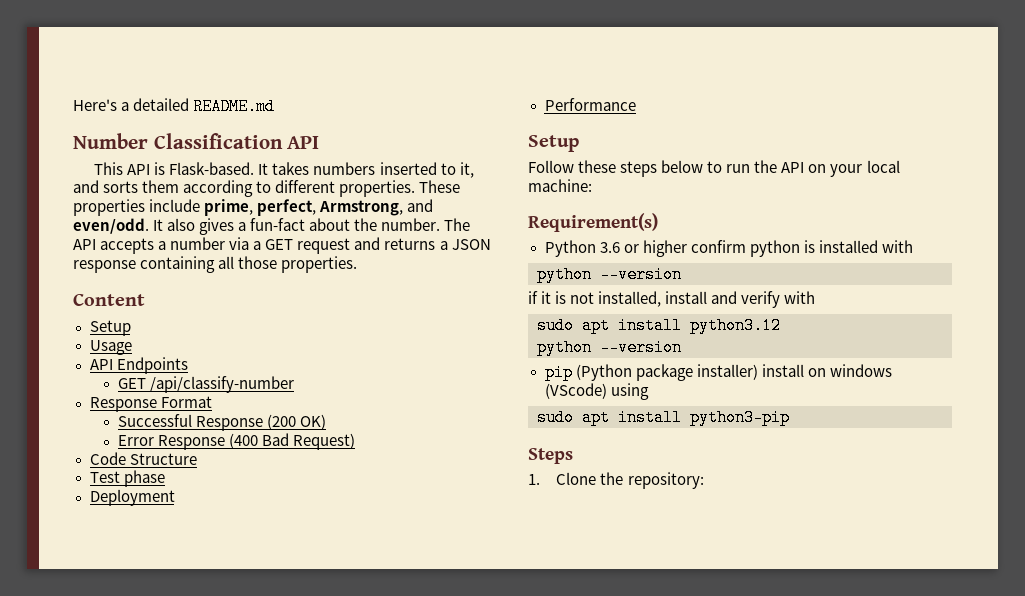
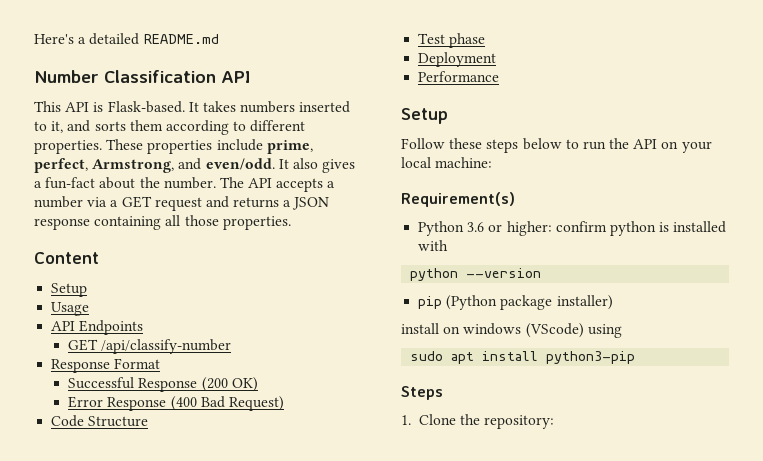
- Python 3.6 or higher confirm python is installed with
+ Python 3.6 or higher: confirm python is installed with
- if it is not installed, install and verify with
- sudo apt install python3.12
- python --version
- pip (Python package installer) install on windows (VScode) using
+ pip (Python package installer)
+ install on windows (VScode) using

